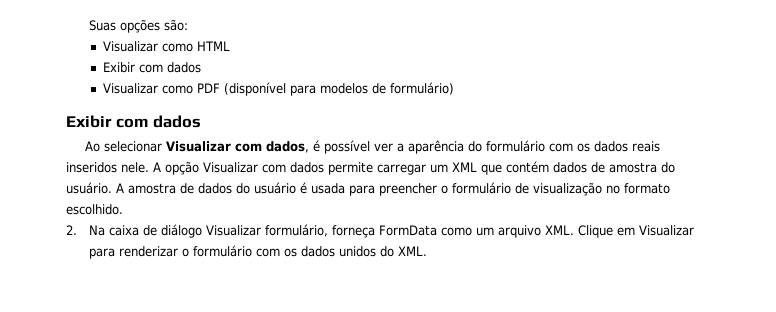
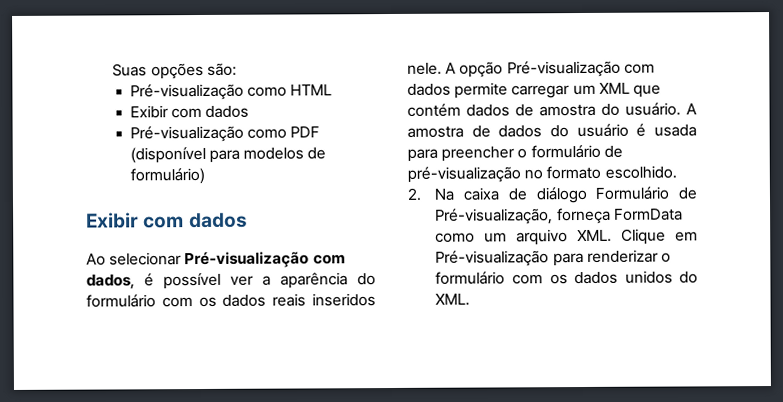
- Visualizar como HTML
+ Pré-visualização como HTML
- Visualizar como PDF (disponível para modelos de formulário)
+ Pré-visualização como PDF (disponível para modelos de formulário)
- Ao selecionar Visualizar com dados, é possível ver a aparência do formulário com os dados reais inseridos nele.
+ Ao selecionar Pré-visualização com dados, é possível ver a aparência do formulário com os dados reais inseridos nele.
- A opção Visualizar com dados permite carregar um XML que contém dados de amostra do usuário.
+ A opção Pré-visualização com dados permite carregar um XML que contém dados de amostra do usuário.
- A amostra de dados do usuário é usada para preencher o formulário de visualização no formato escolhido.
+ A amostra de dados do usuário é usada para preencher o formulário de pré-visualização no formato escolhido.
- 2. Na caixa de diálogo Visualizar formulário, forneça FormData como um arquivo XML. Clique em Visualizar para renderizar o formulário com os dados unidos do XML.
+ 2. Na caixa de diálogo Formulário de Pré-visualização, forneça FormData como um arquivo XML. Clique em Pré-visualização para renderizar o formulário com os dados unidos do XML.

